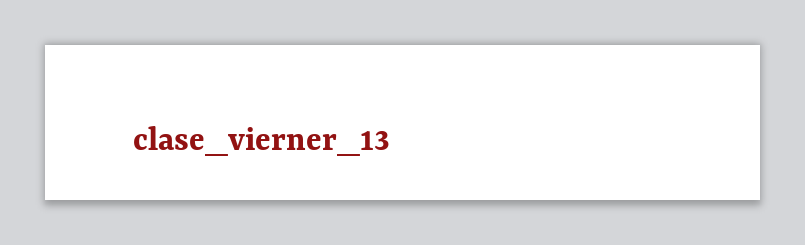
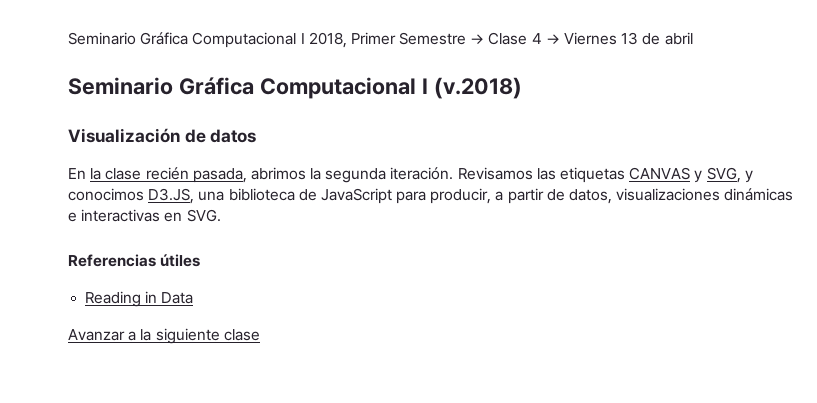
- clase_vierner_13
+ Seminario Gráfica Computacional I 2018, Primer Semestre → Clase 4 → Viernes 13 de abril
+ Seminario Gráfica Computacional I (v.2018)
+ Visualización de datos
+ En la clase recién pasada, abrimos la segunda iteración. Revisamos las etiquetas CANVAS y SVG, y conocimos D3.JS, una biblioteca de JavaScript para producir, a partir de datos, visualizaciones dinámicas e interactivas en SVG.
+ Referencias útiles
+ Reading in Data
+ Avanzar a la siguiente clase

